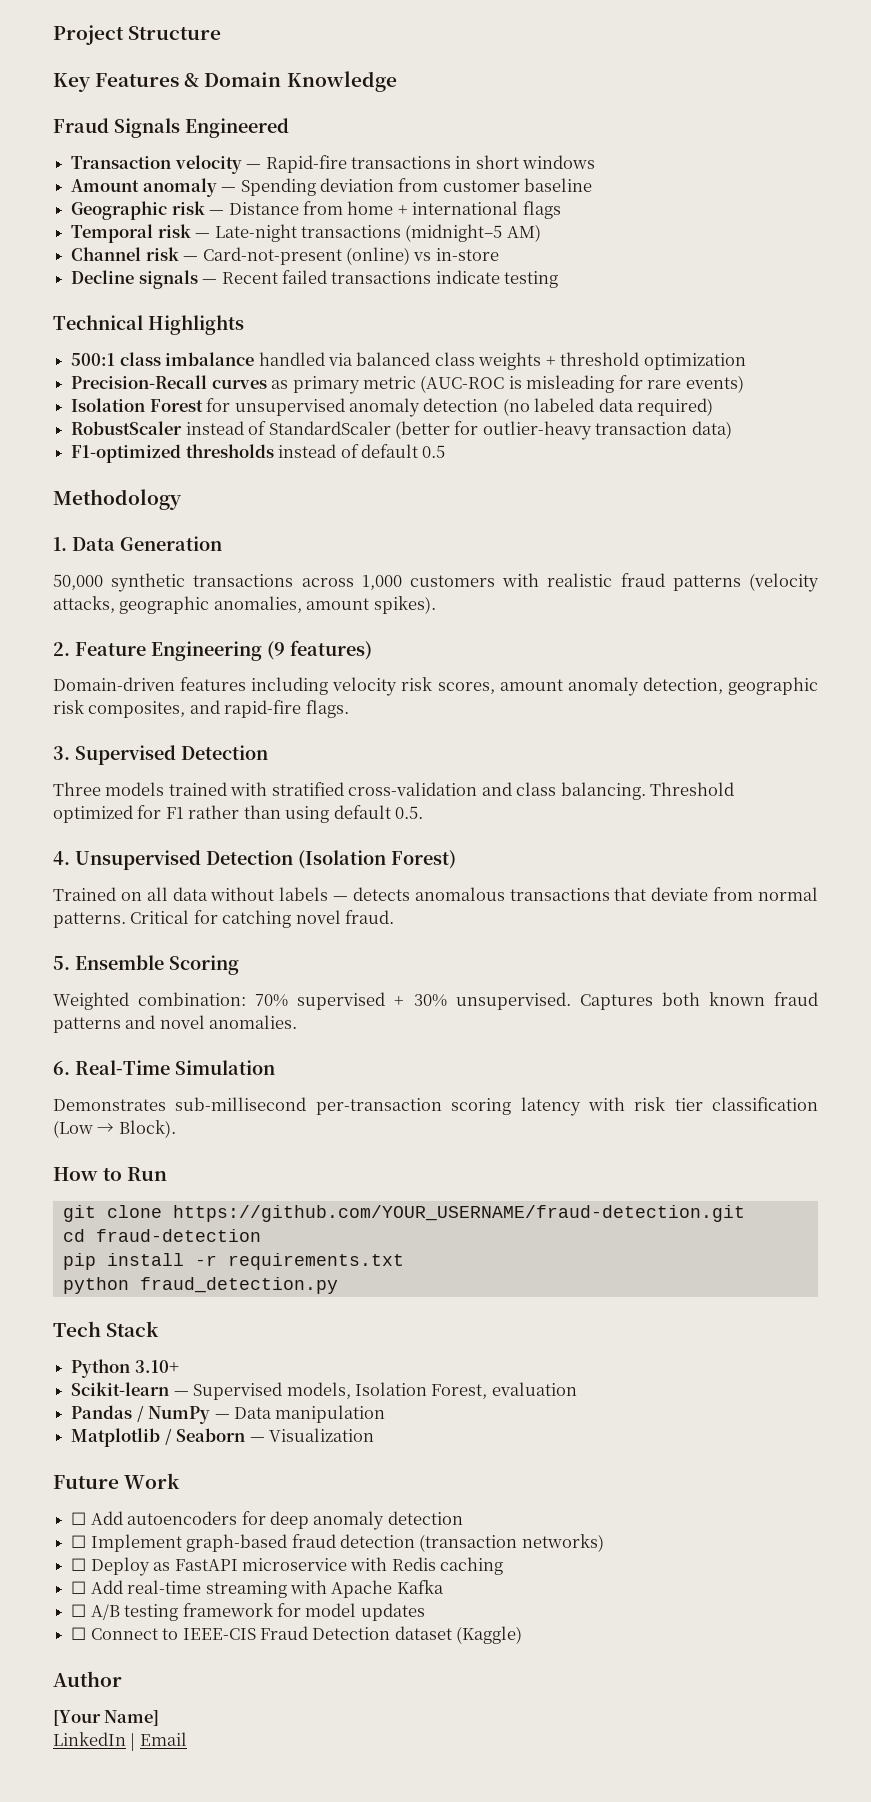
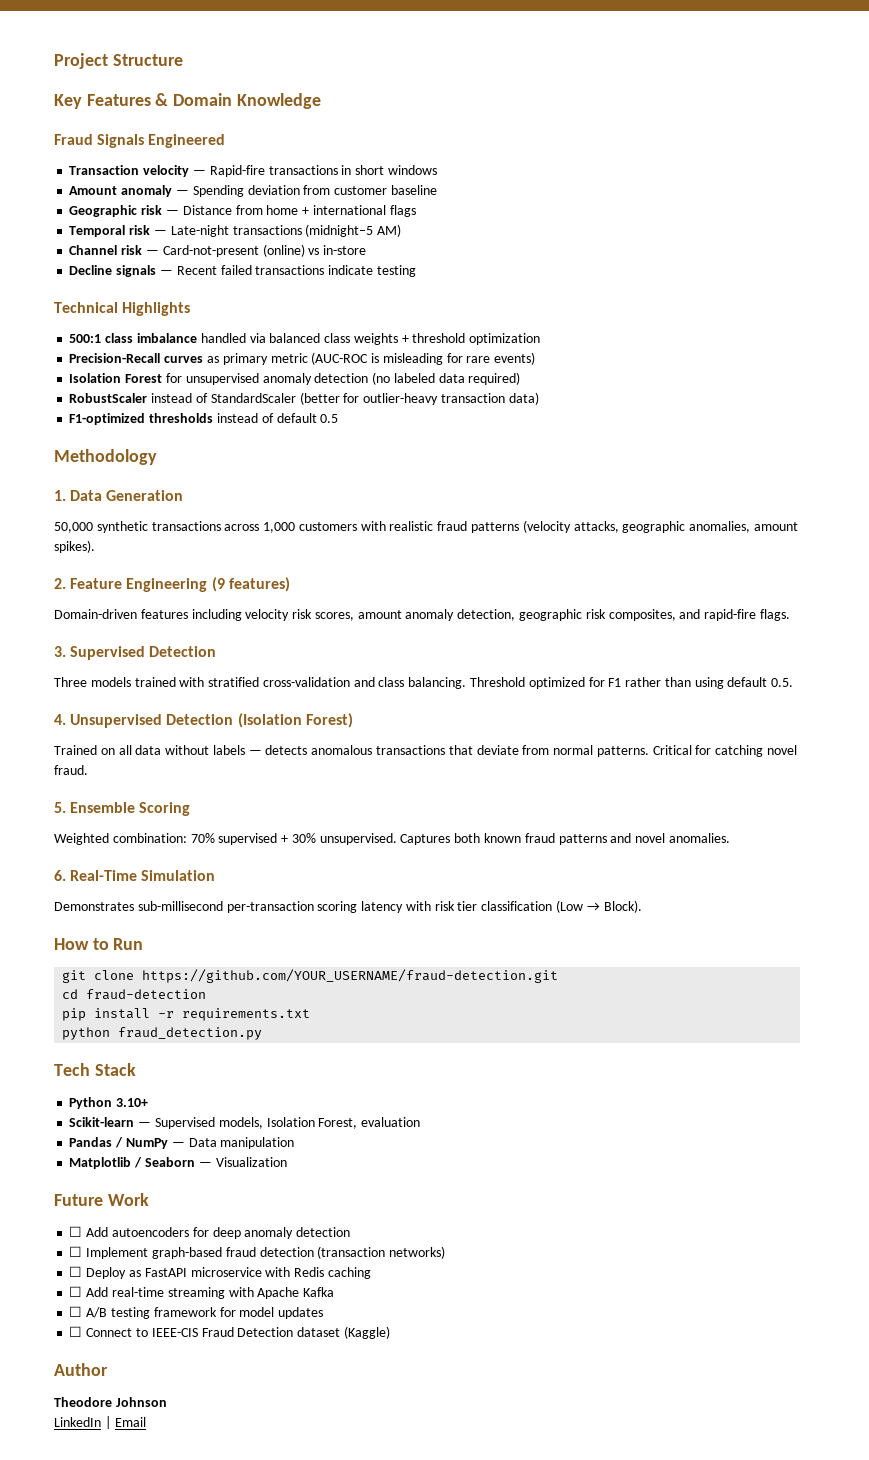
- [Your Name]
+ Theodore Johnson

